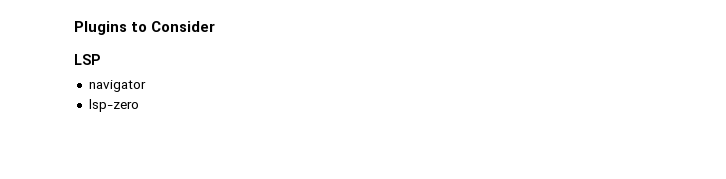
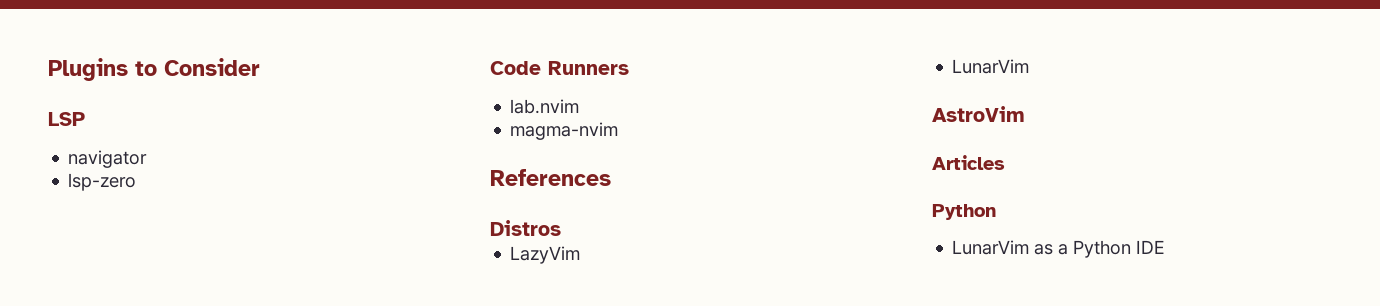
+ Code Runners
+ lab.nvim
+ magma-nvim
+ References
+ Distros
+ LazyVim
+ LunarVim
+ AstroVim
+ Articles
+ Python
+ LunarVim as a Python IDE

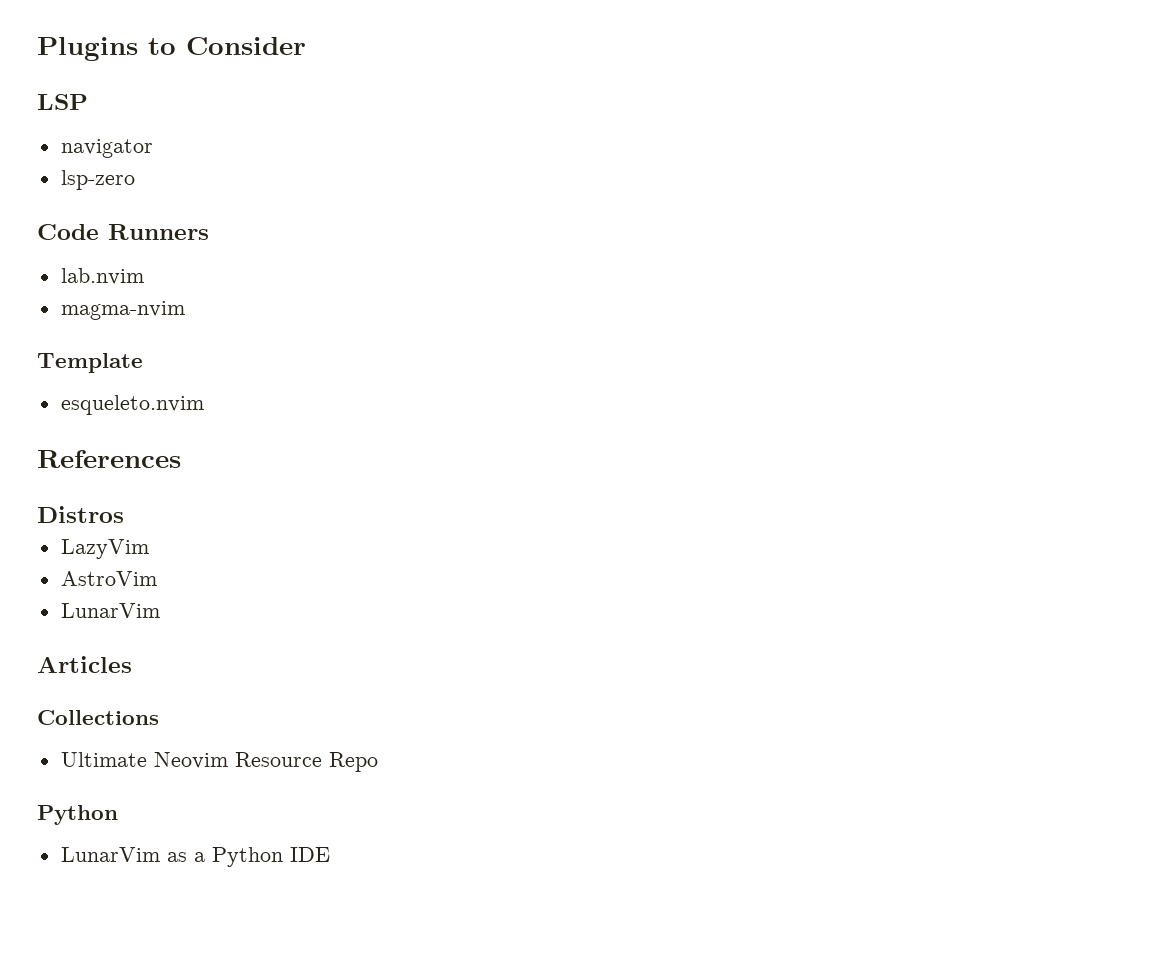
+ Template
+ esqueleto.nvim
+ AstroVim
- AstroVim
  Articles
+ Collections
+ Ultimate Neovim Resource Repo

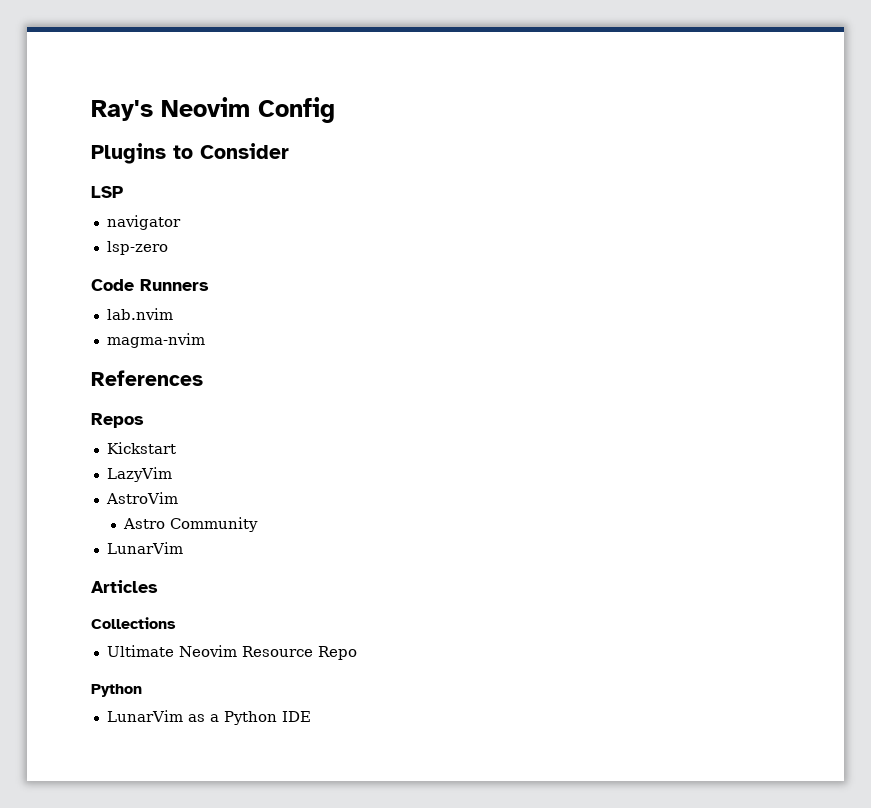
+ Ray's Neovim Config
- Template
- esqueleto.nvim
- Distros
+ Repos
+ Kickstart
+ Astro Community

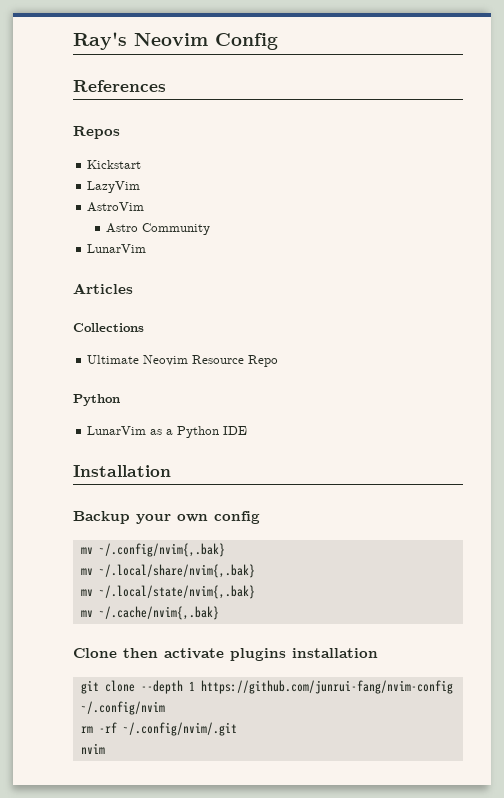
- Plugins to Consider
- LSP
- navigator
- lsp-zero
- Code Runners
- lab.nvim
- magma-nvim
+ Installation
+ Backup your own config
+ mv ~/.config/nvim{,.bak}
+ mv ~/.local/share/nvim{,.bak}
+ mv ~/.local/state/nvim{,.bak}
+ mv ~/.cache/nvim{,.bak}
+ Clone then activate plugins installation
+ git clone --depth 1 https://github.com/junrui-fang/nvim-config ~/.config/nvim
+ rm -rf ~/.config/nvim/.git
+ nvim

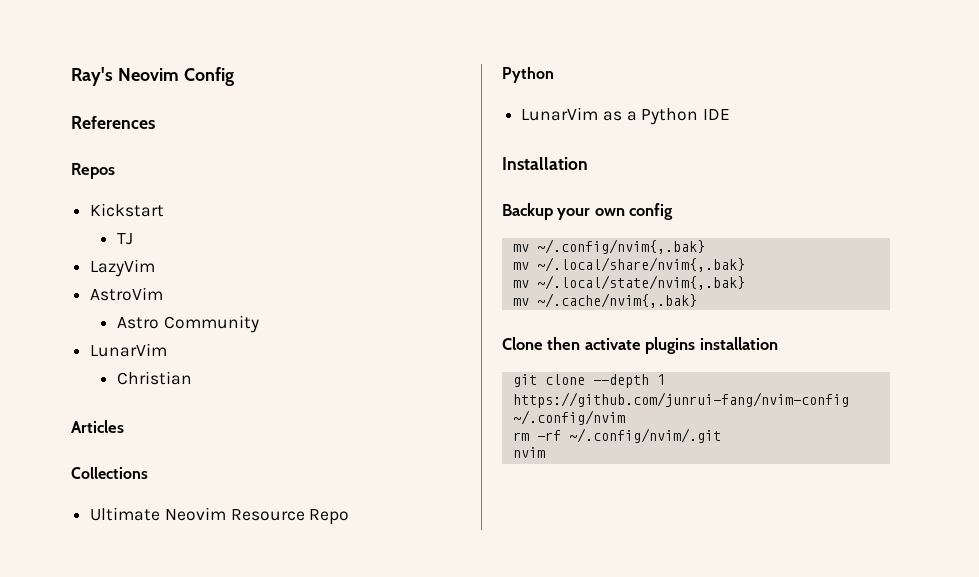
+ TJ
+ Christian

